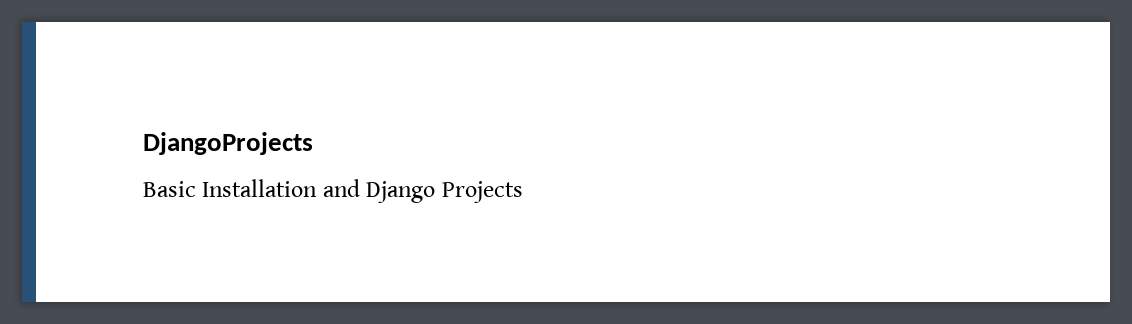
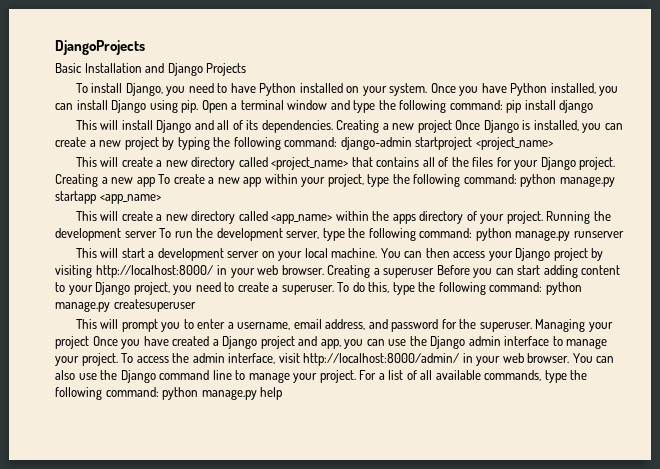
+ To install Django, you need to have Python installed on your system. Once you have Python installed, you can install Django using pip. Open a terminal window and type the following command: pip install django
+ This will install Django and all of its dependencies. Creating a new project Once Django is installed, you can create a new project by typing the following command: django-admin startproject <project_name>
+ This will create a new directory called <project_name> that contains all of the files for your Django project. Creating a new app To create a new app within your project, type the following command: python manage.py startapp <app_name>
+ This will create a new directory called <app_name> within the apps directory of your project. Running the development server To run the development server, type the following command: python manage.py runserver
+ This will start a development server on your local machine. You can then access your Django project by visiting http://localhost:8000/ in your web browser. Creating a superuser Before you can start adding content to your Django project, you need to create a superuser. To do this, type the following command: python manage.py createsuperuser
+ This will prompt you to enter a username, email address, and password for the superuser. Managing your project Once you have created a Django project and app, you can use the Django admin interface to manage your project. To access the admin interface, visit http://localhost:8000/admin/ in your web browser. You can also use the Django command line to manage your project. For a list of all available commands, type the following command: python manage.py help

